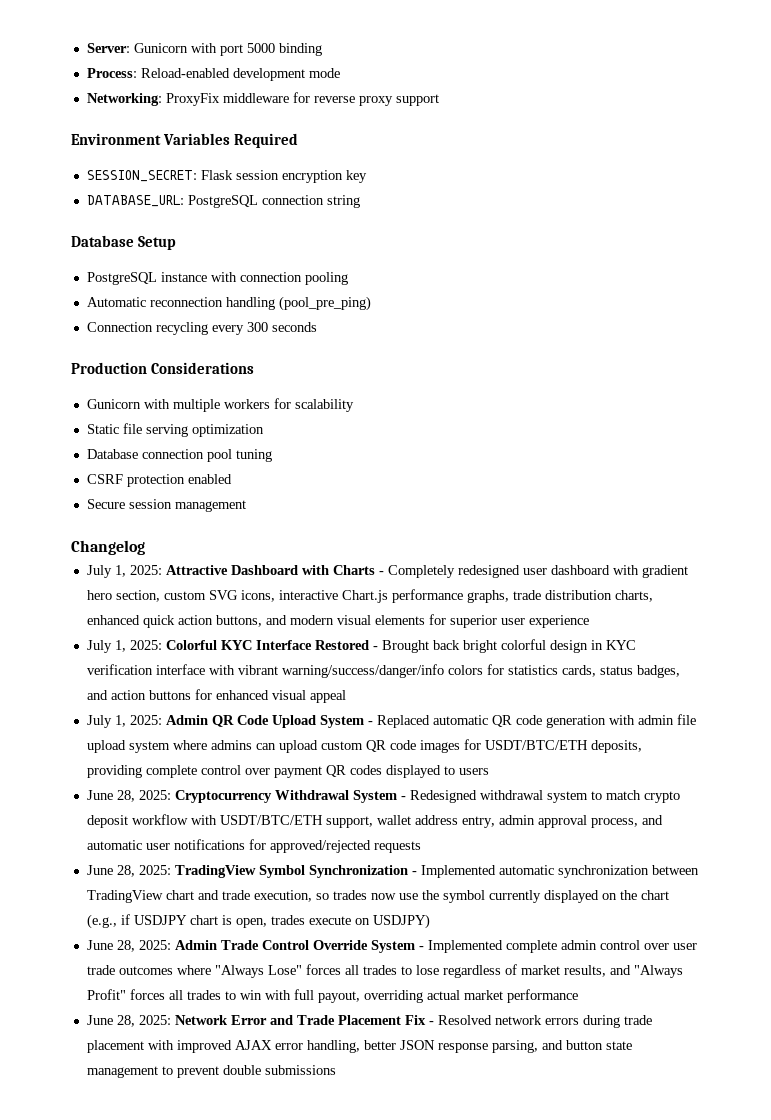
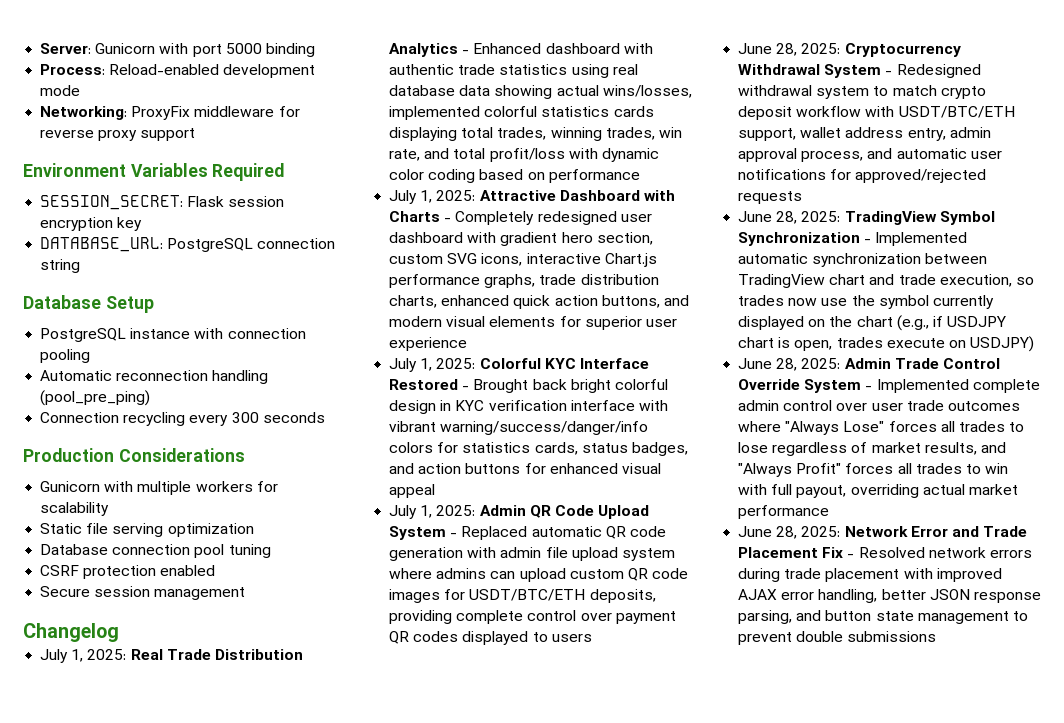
+ July 1, 2025: Real Trade Distribution Analytics - Enhanced dashboard with authentic trade statistics using real database data showing actual wins/losses, implemented colorful statistics cards displaying total trades, winning trades, win rate, and total profit/loss with dynamic color coding based on performance

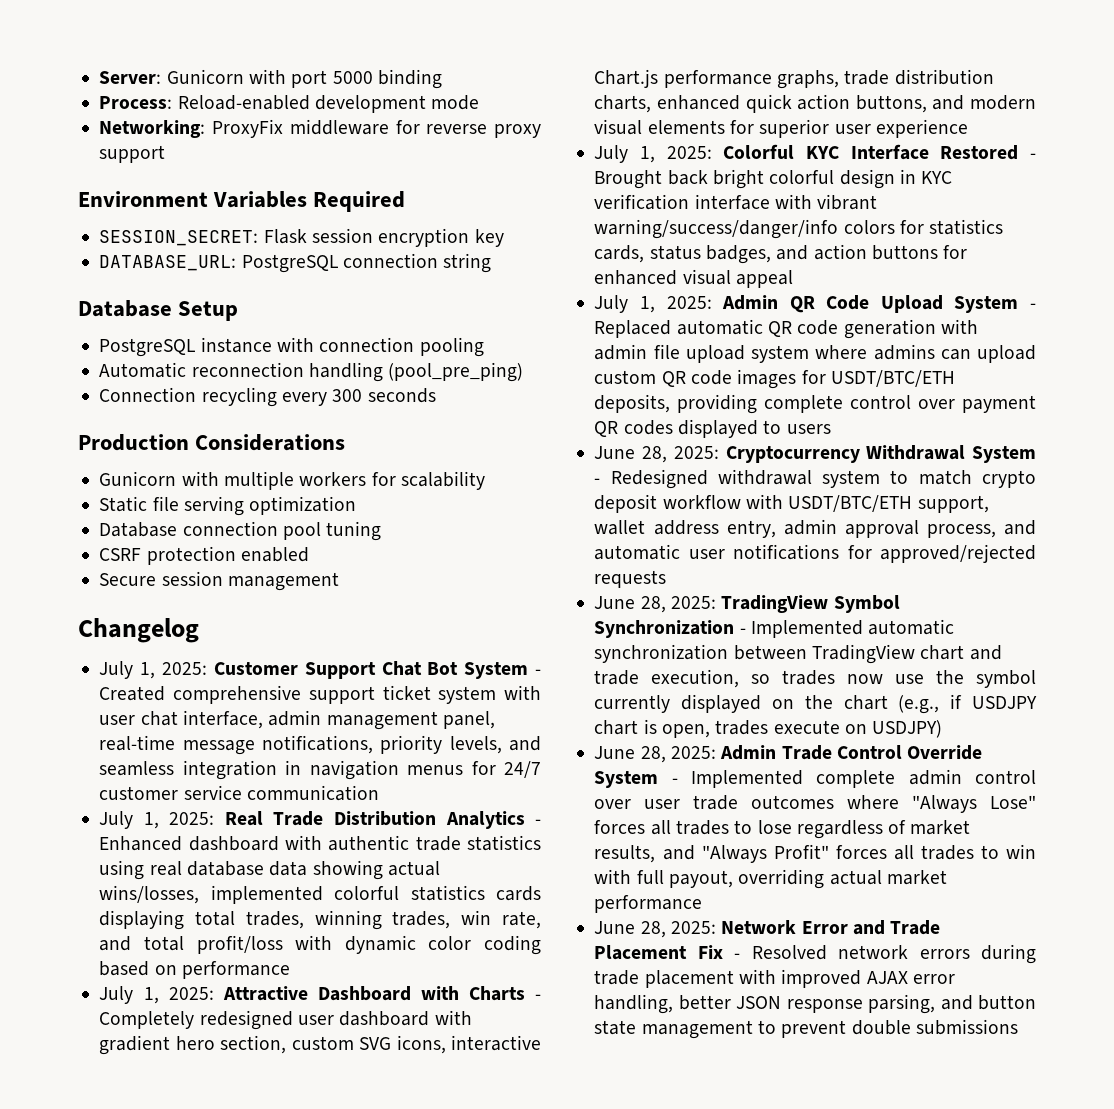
+ July 1, 2025: Customer Support Chat Bot System - Created comprehensive support ticket system with user chat interface, admin management panel, real-time message notifications, priority levels, and seamless integration in navigation menus for 24/7 customer service communication

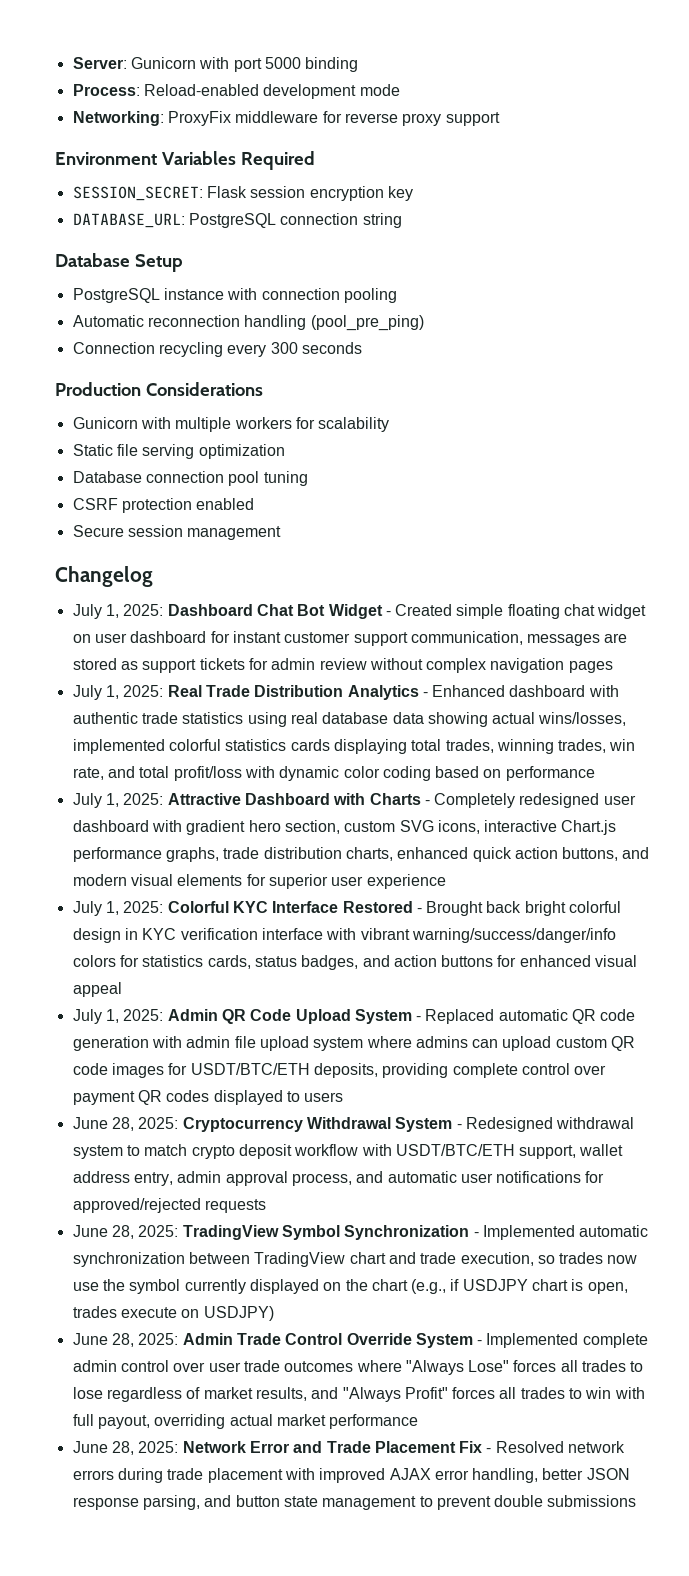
- July 1, 2025: Customer Support Chat Bot System - Created comprehensive support ticket system with user chat interface, admin management panel, real-time message notifications, priority levels, and seamless integration in navigation menus for 24/7 customer service communication
+ July 1, 2025: Dashboard Chat Bot Widget - Created simple floating chat widget on user dashboard for instant customer support communication, messages are stored as support tickets for admin review without complex navigation pages

